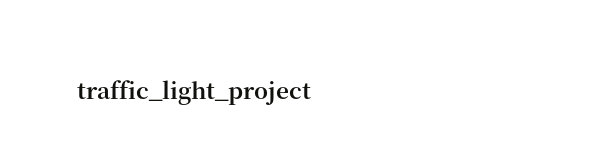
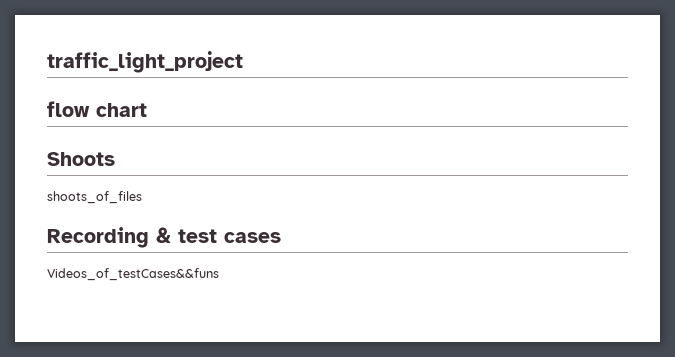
+ flow chart
+ Shoots
+ shoots_of_files
+ Recording & test cases
+ Videos_of_testCases&&funs

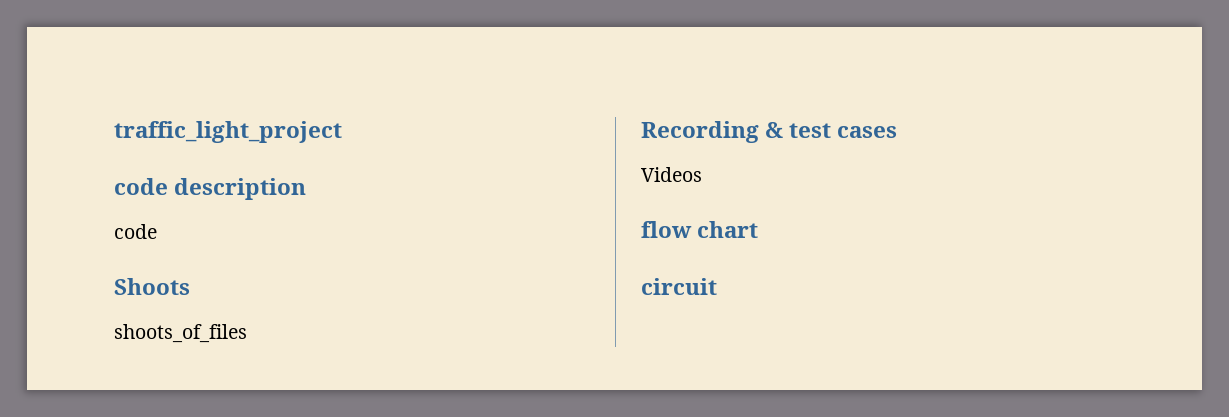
- flow chart
+ code description
+ code
- Videos_of_testCases&&funs
+ Videos
+ flow chart
+ circuit

